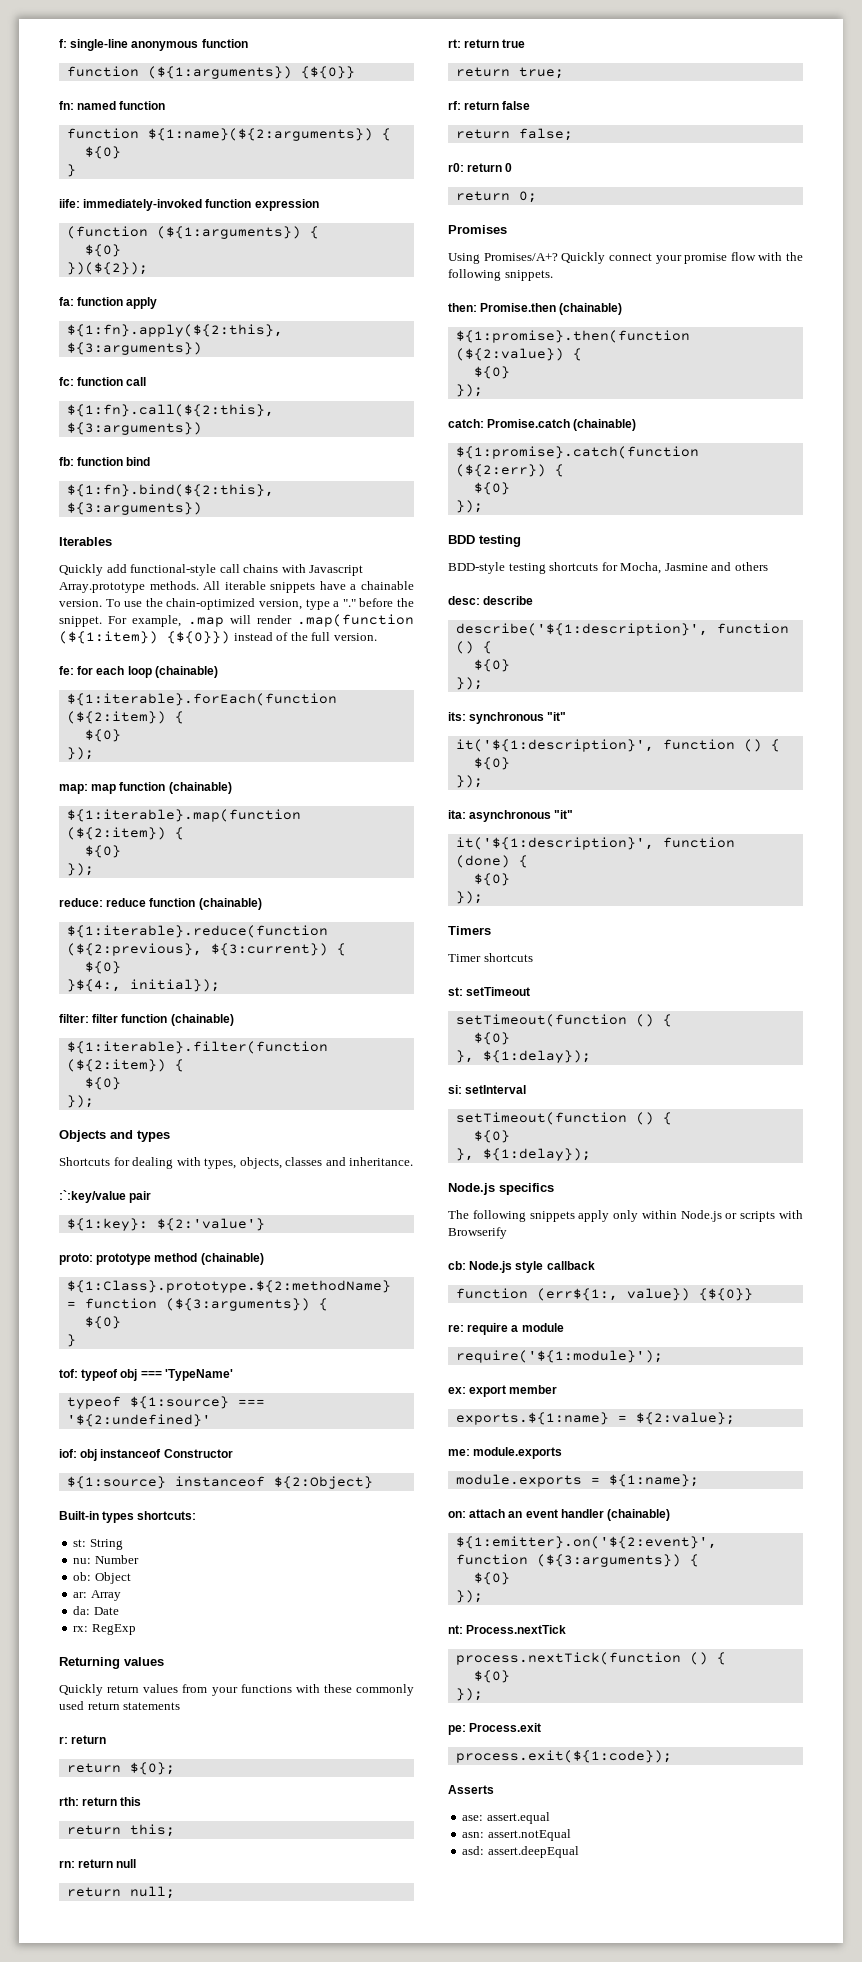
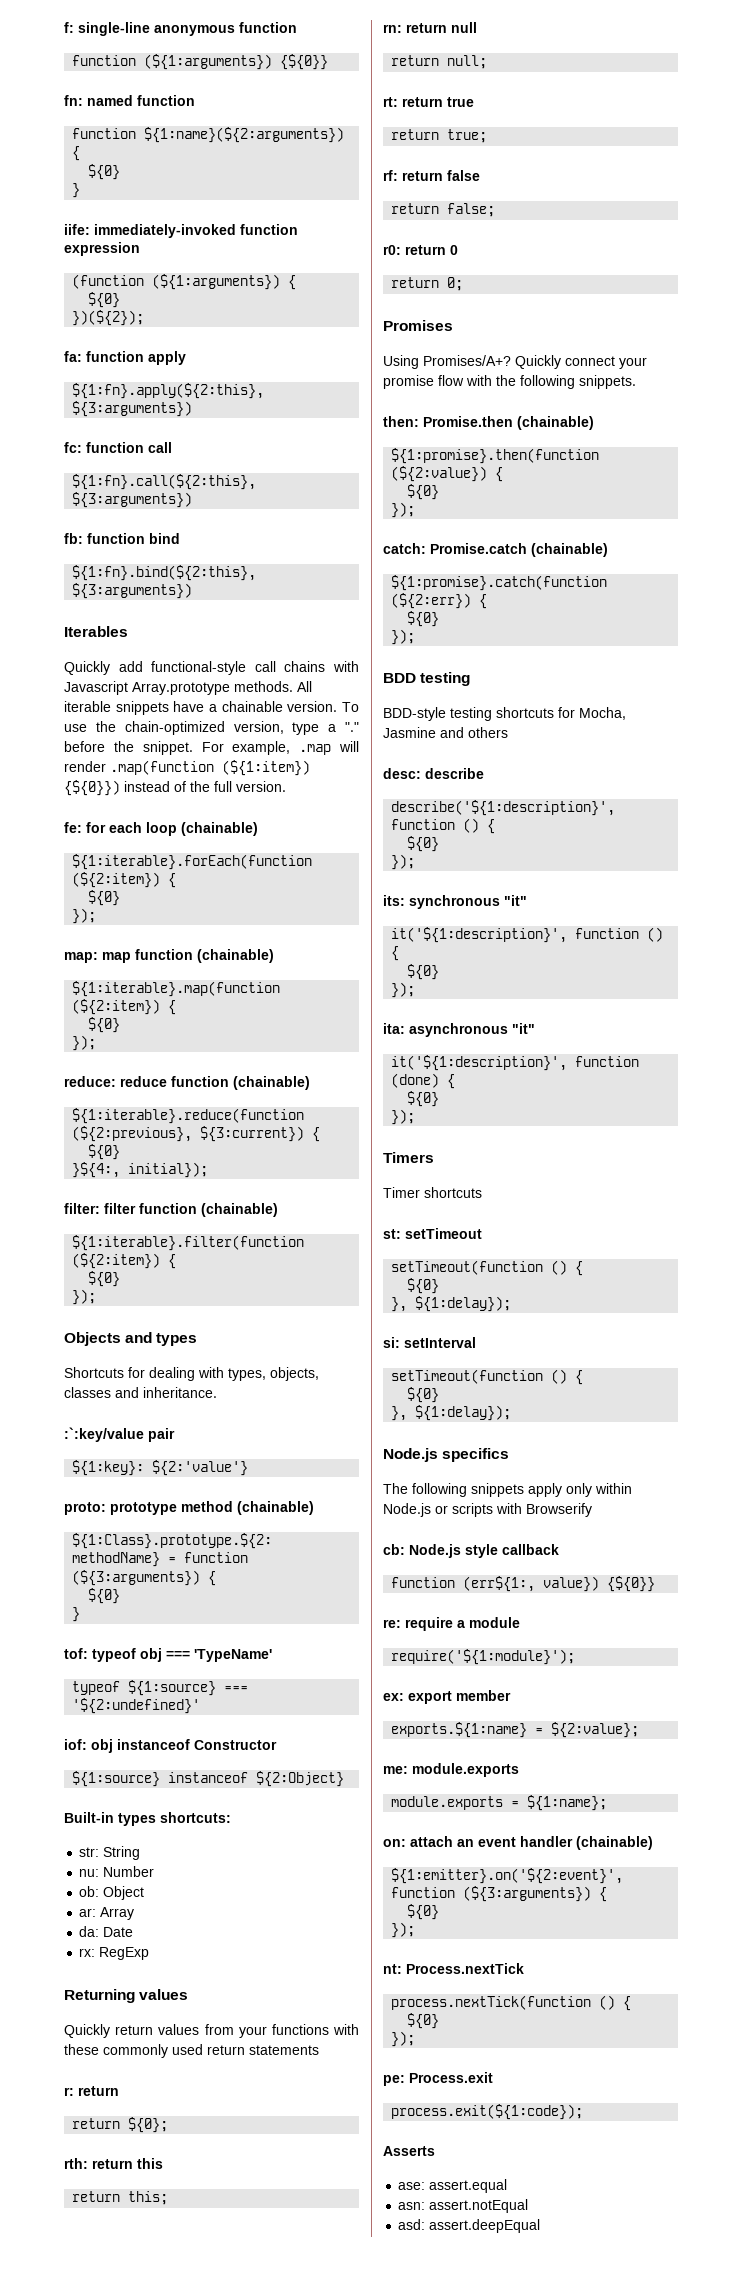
- st: String
+ str: String

